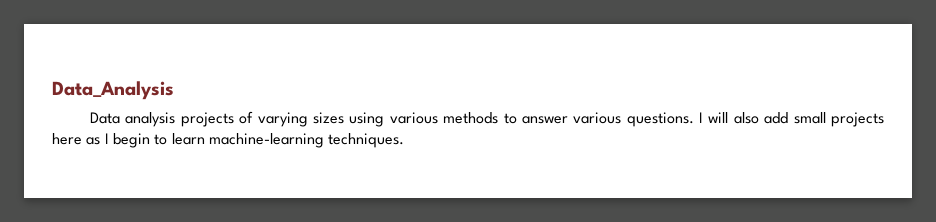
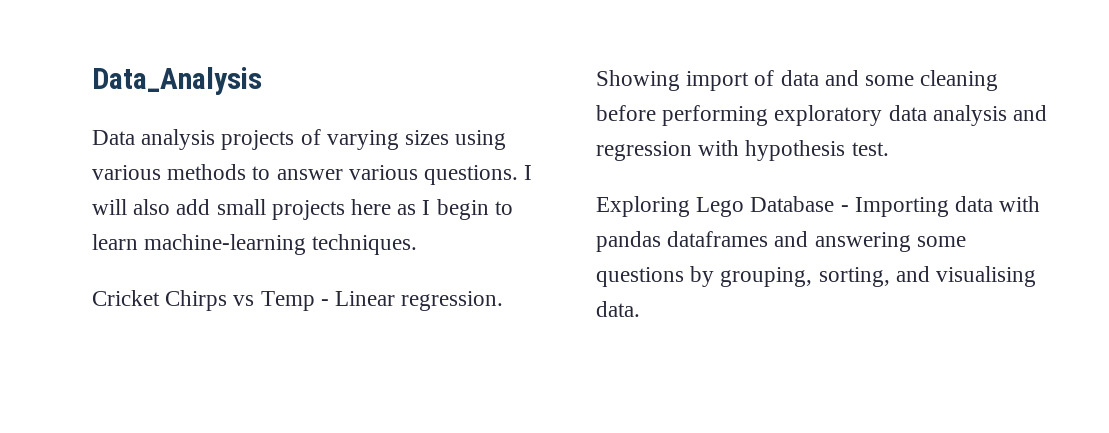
+ Cricket Chirps vs Temp - Linear regression. Showing import of data and some cleaning before performing exploratory data analysis and regression with hypothesis test.
+ Exploring Lego Database - Importing data with pandas dataframes and answering some questions by grouping, sorting, and visualising data.

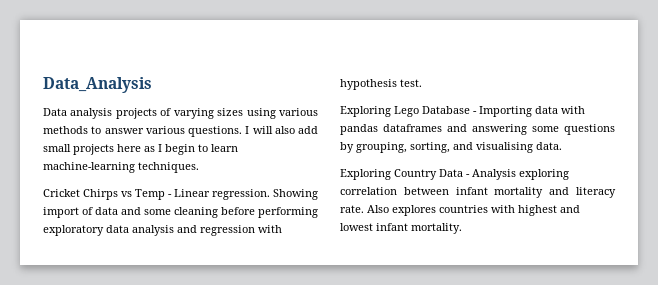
+ Exploring Country Data - Analysis exploring correlation between infant mortality and literacy rate. Also explores countries with highest and lowest infant mortality.

